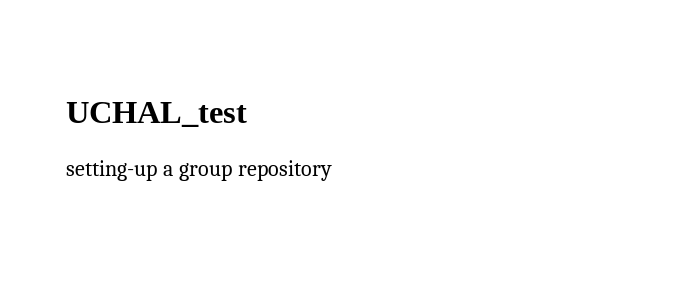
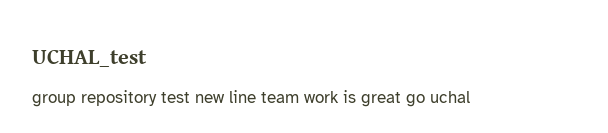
- setting-up a group repository
+ group repository test new line team work is great go uchal

